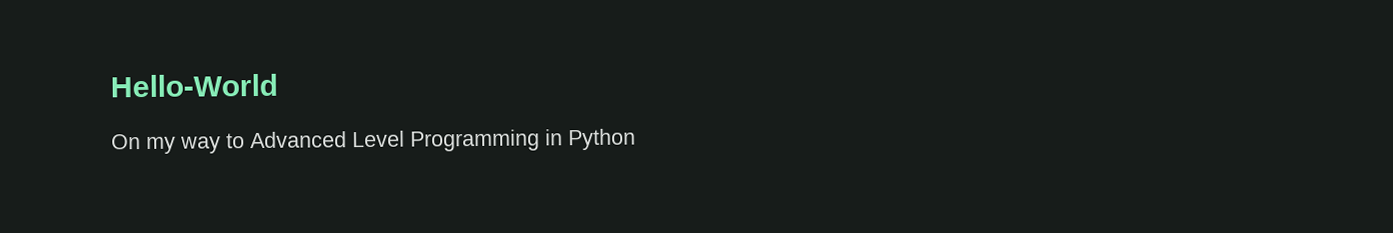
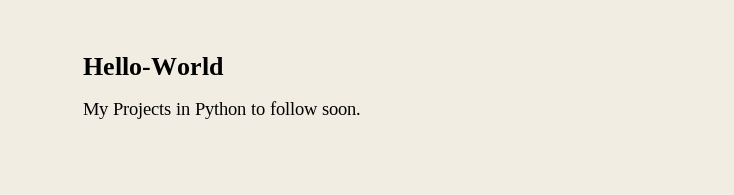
- On my way to Advanced Level Programming in Python
+ My Projects in Python to follow soon.

